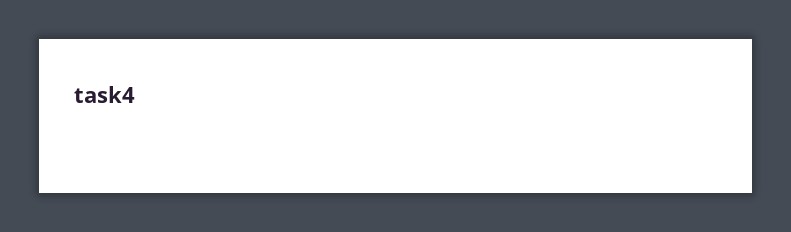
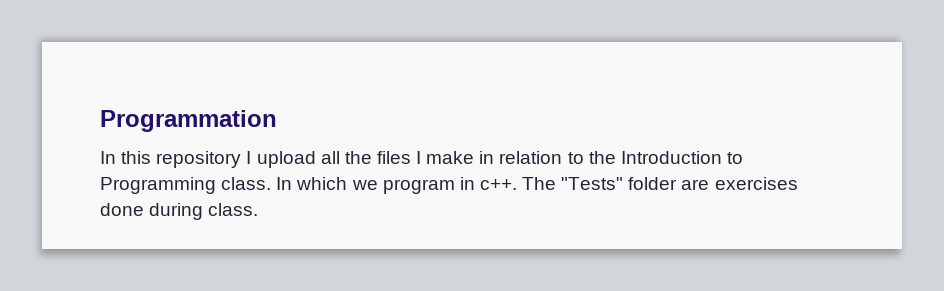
- task4
+ Programmation
+ In this repository I upload all the files I make in relation to the Introduction to Programming class. In which we program in c++. The "Tests" folder are exercises done during class.

